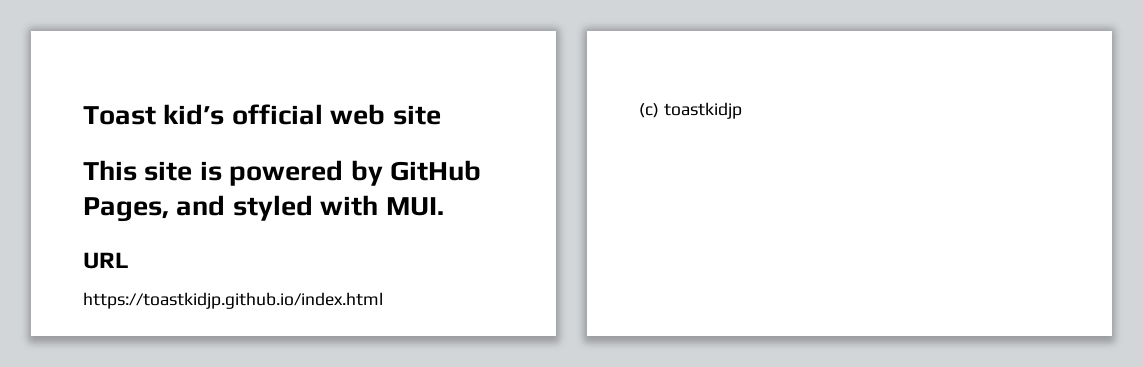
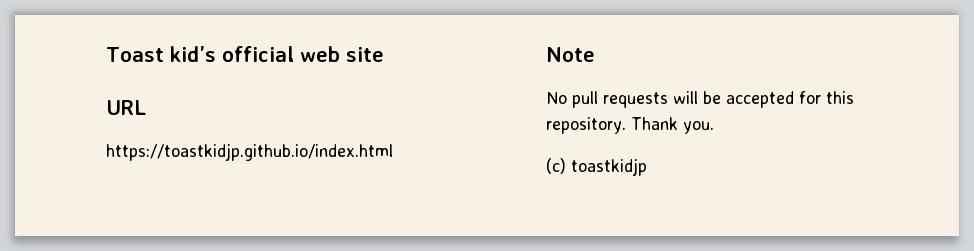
- This site is powered by GitHub Pages, and styled with MUI.
  URL
  https://toastkidjp.github.io/index.html
+ Note
+ No pull requests will be accepted for this repository. Thank you.

